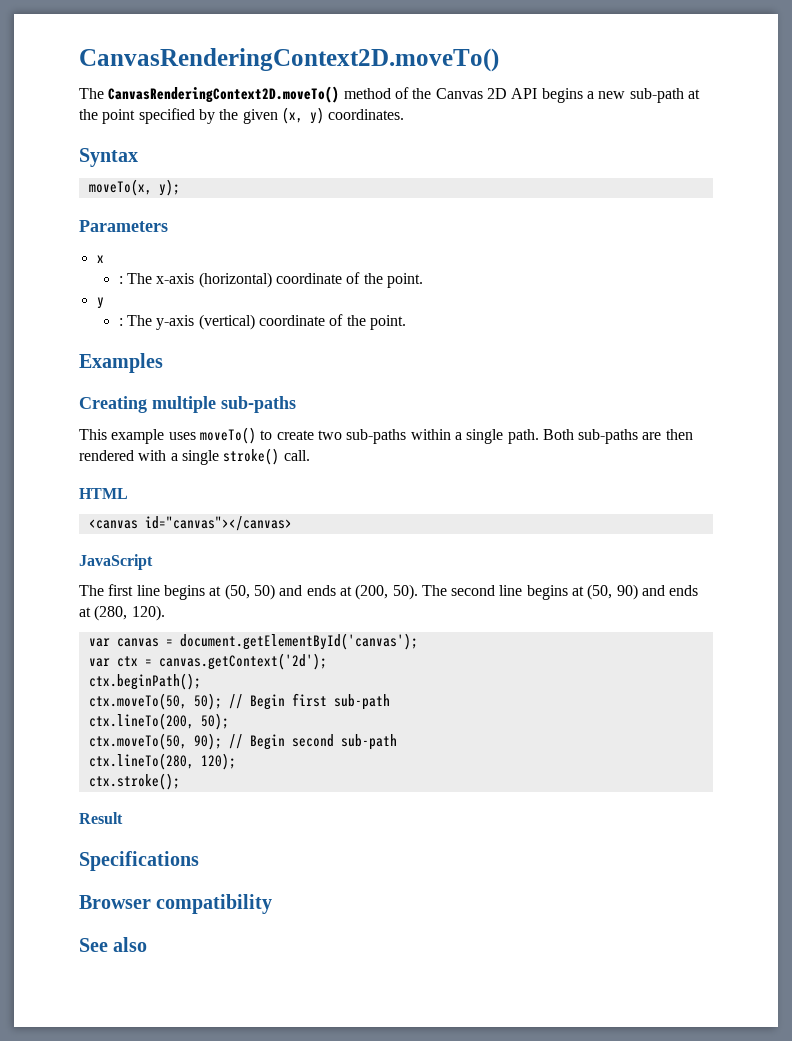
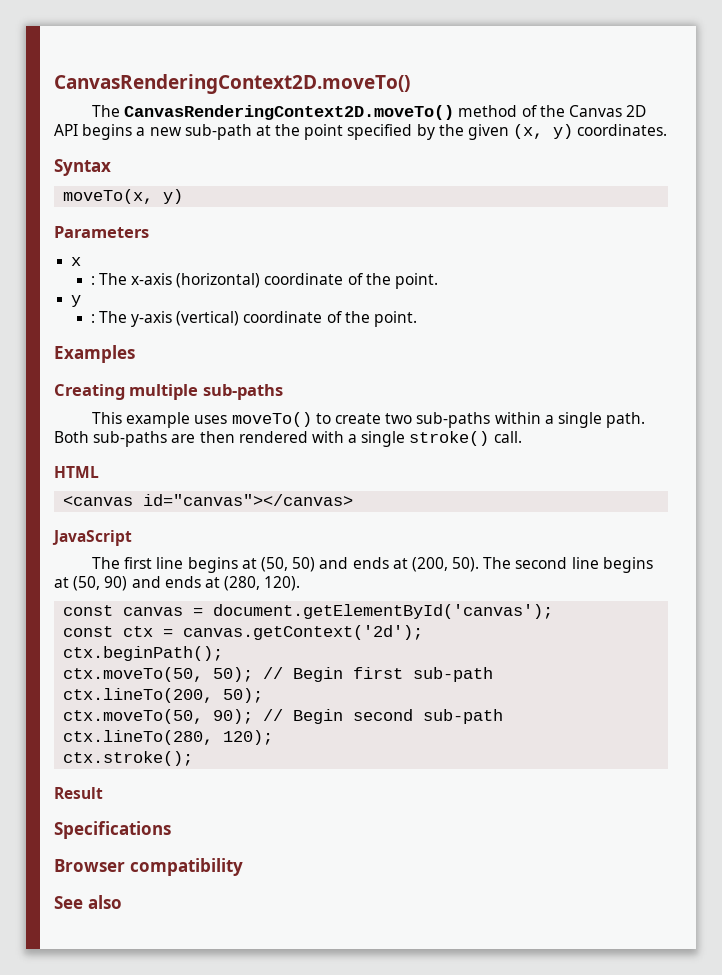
- moveTo(x, y);
+ moveTo(x, y)
- var canvas = document.getElementById('canvas');
+ const canvas = document.getElementById('canvas');
- var ctx = canvas.getContext('2d');
+ const ctx = canvas.getContext('2d');

